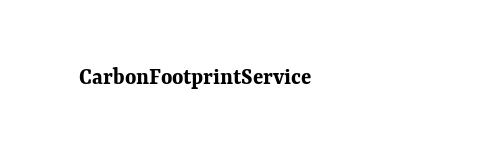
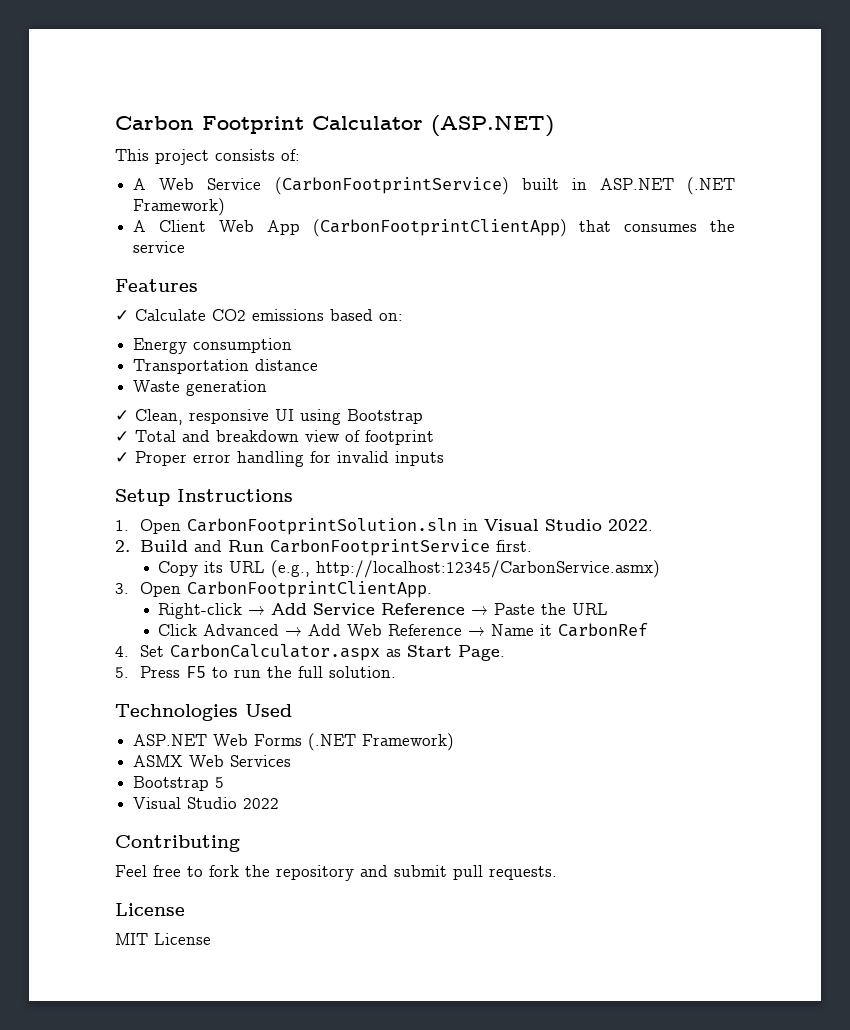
- CarbonFootprintService
+ Carbon Footprint Calculator (ASP.NET)
+ This project consists of:
+ A Web Service (CarbonFootprintService) built in ASP.NET (.NET Framework)
+ A Client Web App (CarbonFootprintClientApp) that consumes the service
+ Features
+ ✓ Calculate CO2 emissions based on:
+ Energy consumption
+ Transportation distance
+ Waste generation
+ ✓ Clean, responsive UI using Bootstrap
+ ✓ Total and breakdown view of footprint
+ ✓ Proper error handling for invalid inputs
+ Setup Instructions
+ 1. Open CarbonFootprintSolution.sln in Visual Studio 2022.
+ 2. Build and Run CarbonFootprintService first.
+ Copy its URL (e.g., http://localhost:12345/CarbonService.asmx)
+ 3. Open CarbonFootprintClientApp.
+ Right-click → Add Service Reference → Paste the URL
+ Click Advanced → Add Web Reference → Name it CarbonRef
+ 4. Set CarbonCalculator.aspx as Start Page.
+ 5. Press F5 to run the full solution.
+ Technologies Used
+ ASP.NET Web Forms (.NET Framework)
+ ASMX Web Services
+ Bootstrap 5
+ Visual Studio 2022
+ Contributing
+ Feel free to fork the repository and submit pull requests.
+ License
+ MIT License

